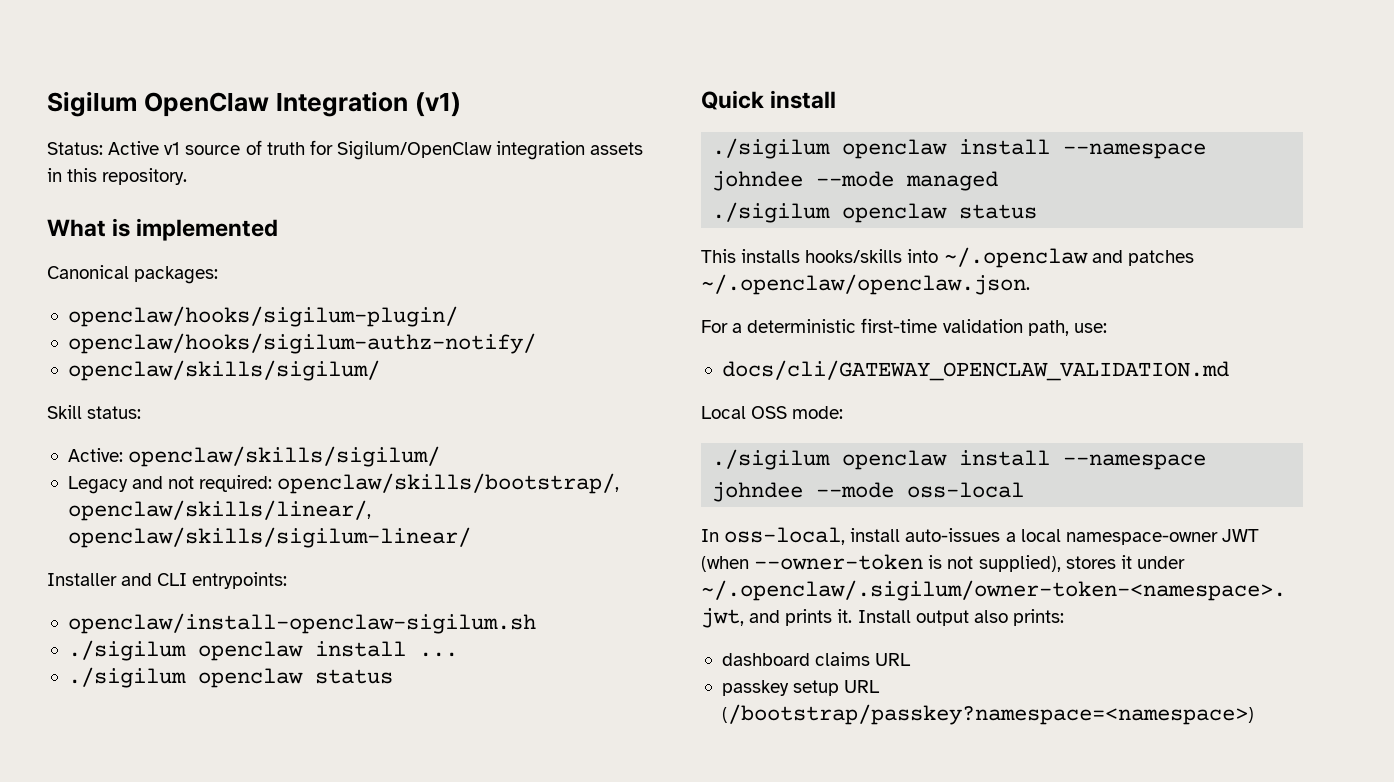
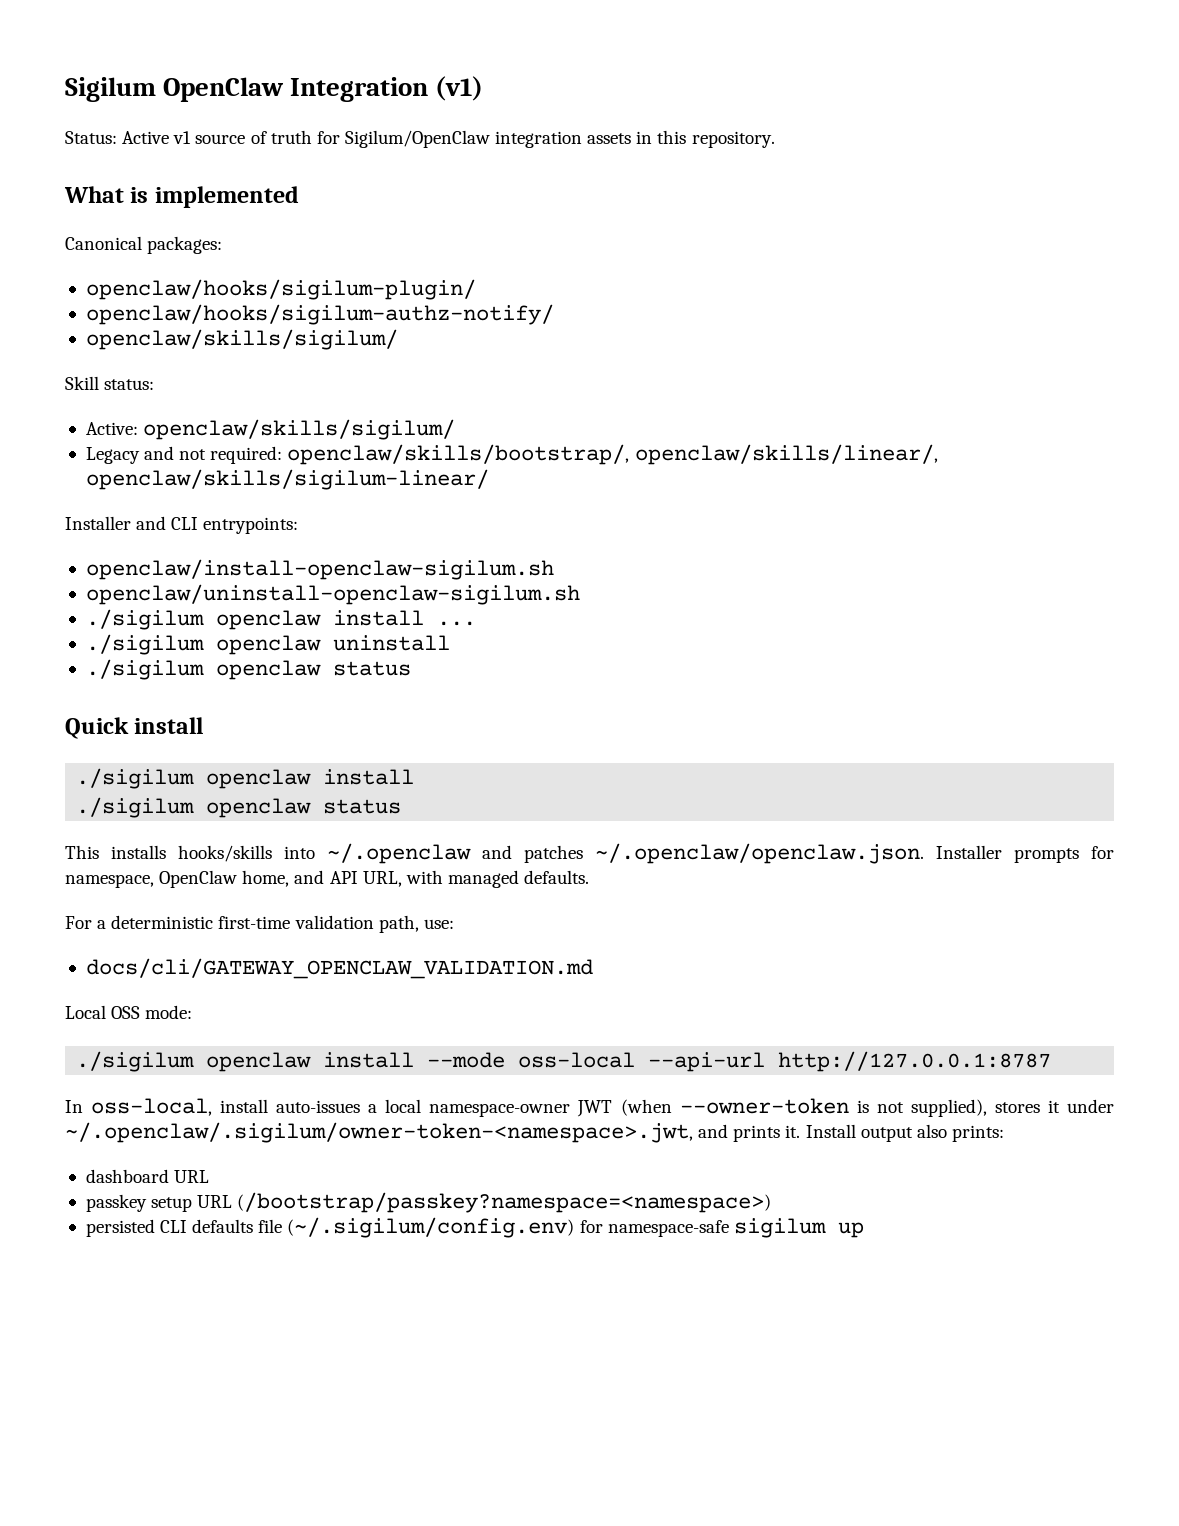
+ openclaw/uninstall-openclaw-sigilum.sh
+ ./sigilum openclaw uninstall
  Quick install
- ./sigilum openclaw install --namespace johndee --mode managed
+ ./sigilum openclaw install
- This installs hooks/skills into ~/.openclaw and patches ~/.openclaw/openclaw.json.
+ This installs hooks/skills into ~/.openclaw and patches ~/.openclaw/openclaw.json. Installer prompts for namespace, OpenClaw home, and API URL, with managed defaults.
- ./sigilum openclaw install --namespace johndee --mode oss-local
+ ./sigilum openclaw install --mode oss-local --api-url http://127.0.0.1:8787
- dashboard claims URL
+ dashboard URL
+ persisted CLI defaults file (~/.sigilum/config.env) for namespace-safe sigilum up

